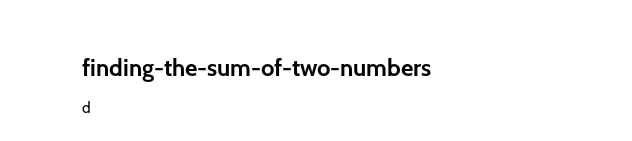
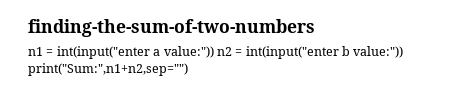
- d
+ n1 = int(input("enter a value:")) n2 = int(input("enter b value:")) print("Sum:",n1+n2,sep="")

